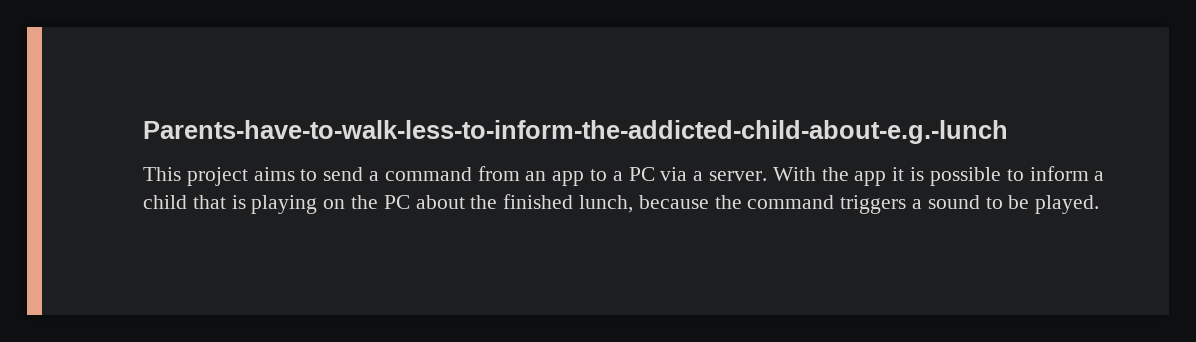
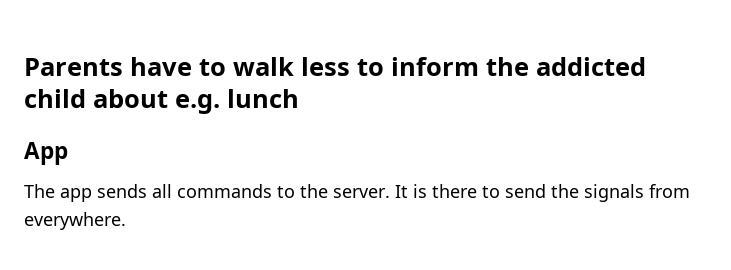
- Parents-have-to-walk-less-to-inform-the-addicted-child-about-e.g.-lunch
- This project aims to send a command from an app to a PC via a server. With the app it is possible to inform a child that is playing on the PC about the finished lunch, because the command triggers a sound to be played.
+ Parents have to walk less to inform the addicted child about e.g. lunch
+ App
+ The app sends all commands to the server. It is there to send the signals from everywhere.

